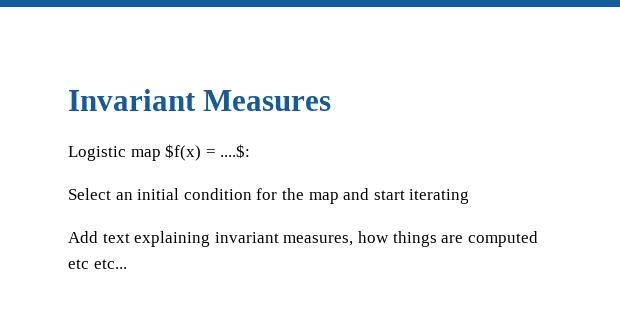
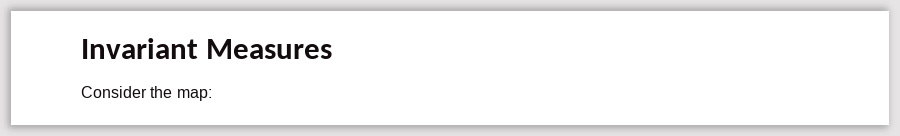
- Logistic map $f(x) = ....$:
- Select an initial condition for the map and start iterating
- Add text explaining invariant measures, how things are computed etc etc...
+ Consider the map:

